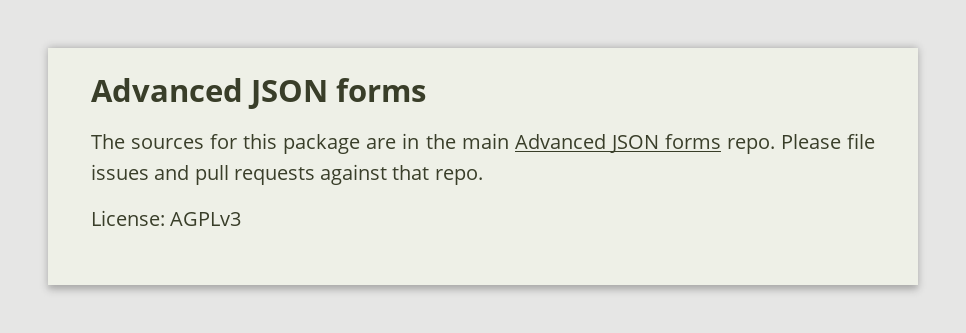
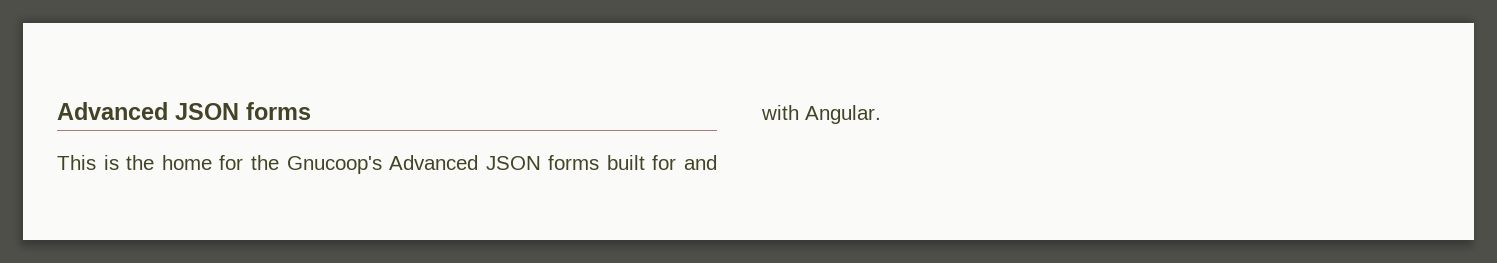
- The sources for this package are in the main Advanced JSON forms repo. Please file issues and pull requests against that repo.
- License: AGPLv3
+ This is the home for the Gnucoop's Advanced JSON forms built for and with Angular.

